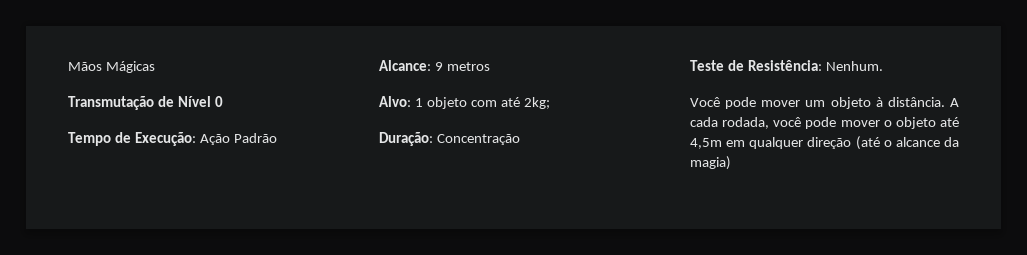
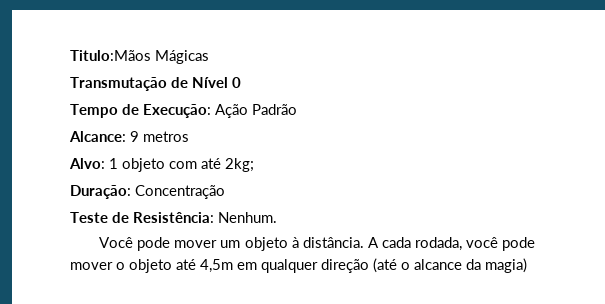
- Mãos Mágicas
+ Titulo:Mãos Mágicas

